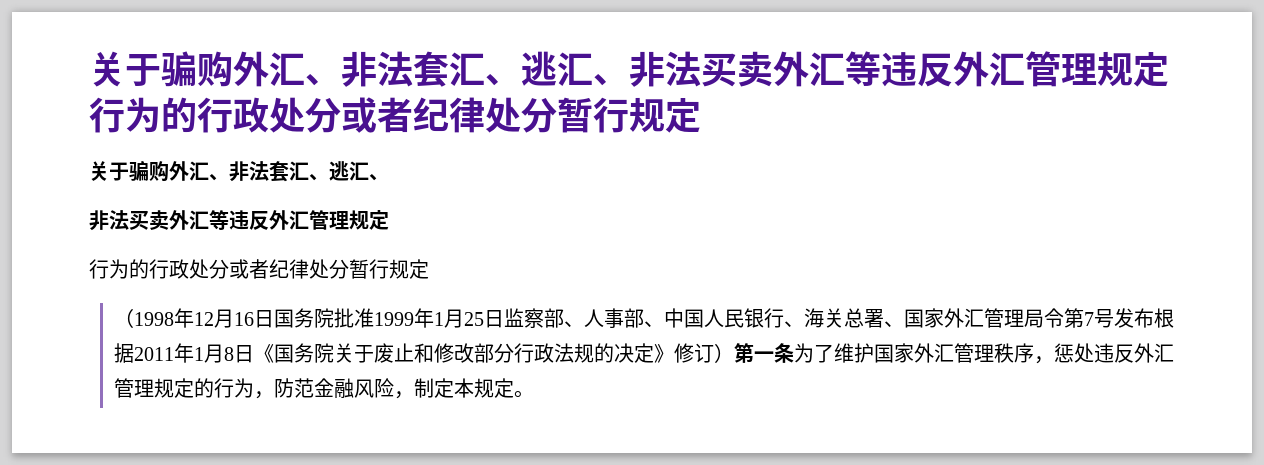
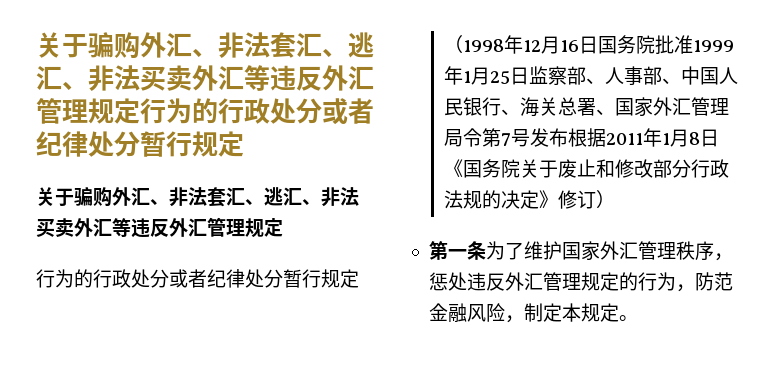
  关于骗购外汇、非法套汇、逃汇、非法买卖外汇等违反外汇管理规定行为的行政处分或者纪律处分暂行规定
- 关于骗购外汇、非法套汇、逃汇、
- 非法买卖外汇等违反外汇管理规定
+ 关于骗购外汇、非法套汇、逃汇、非法买卖外汇等违反外汇管理规定
- （1998年12月16日国务院批准1999年1月25日监察部、人事部、中国人民银行、海关总署、国家外汇管理局令第7号发布根据2011年1月8日《国务院关于废止和修改部分行政法规的决定》修订）第一条为了维护国家外汇管理秩序，惩处违反外汇管理规定的行为，防范金融风险，制定本规定。
+ （1998年12月16日国务院批准1999年1月25日监察部、人事部、中国人民银行、海关总署、国家外汇管理局令第7号发布根据2011年1月8日《国务院关于废止和修改部分行政法规的决定》修订）
+ 第一条为了维护国家外汇管理秩序，惩处违反外汇管理规定的行为，防范金融风险，制定本规定。

